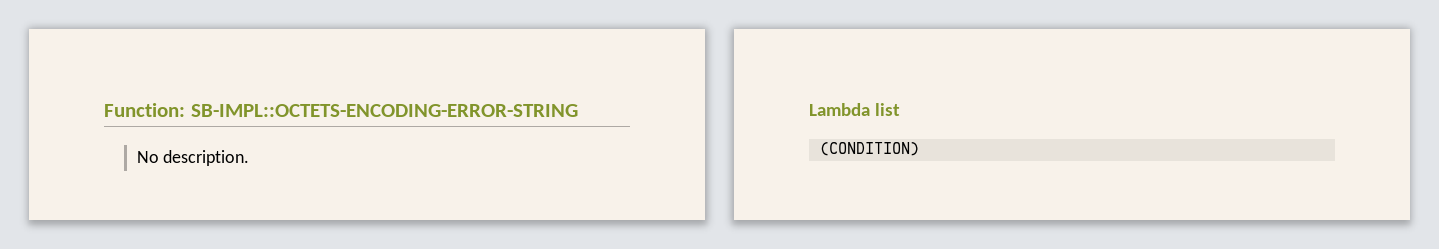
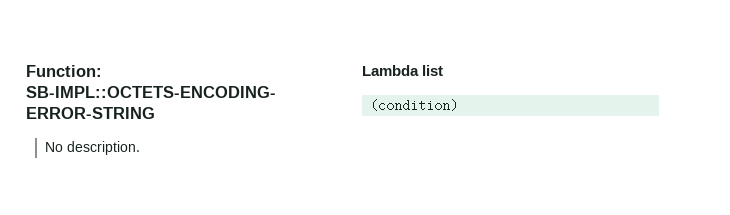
- (CONDITION)
+ (condition)

